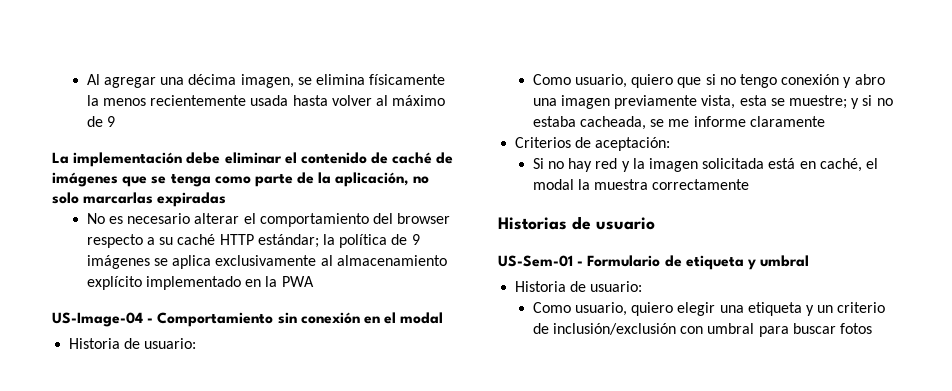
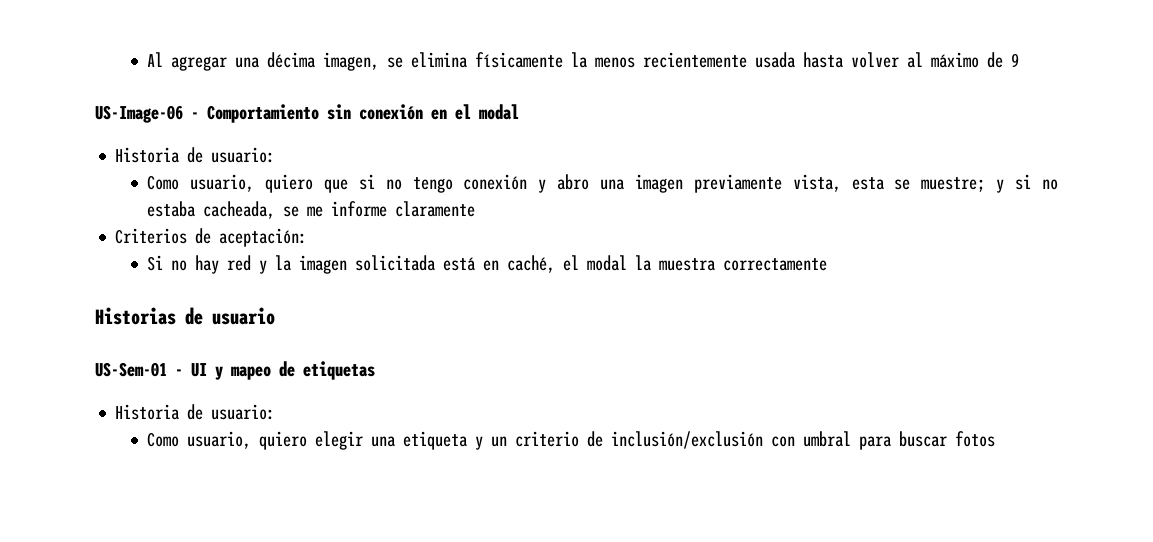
- La implementación debe eliminar el contenido de caché de imágenes que se tenga como parte de la aplicación, no solo marcarlas expiradas
- No es necesario alterar el comportamiento del browser respecto a su caché HTTP estándar; la política de 9 imágenes se aplica exclusivamente al almacenamiento explícito implementado en la PWA
- US-Image-04 - Comportamiento sin conexión en el modal
+ US-Image-06 - Comportamiento sin conexión en el modal
- US-Sem-01 - Formulario de etiqueta y umbral
+ US-Sem-01 - UI y mapeo de etiquetas

